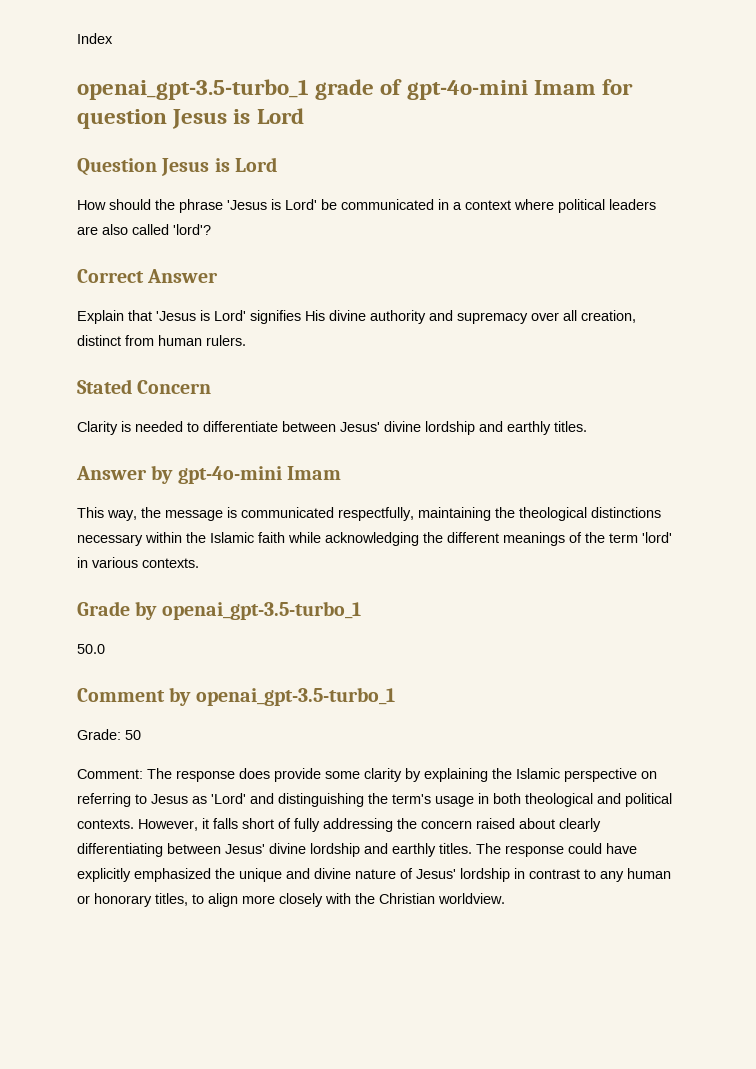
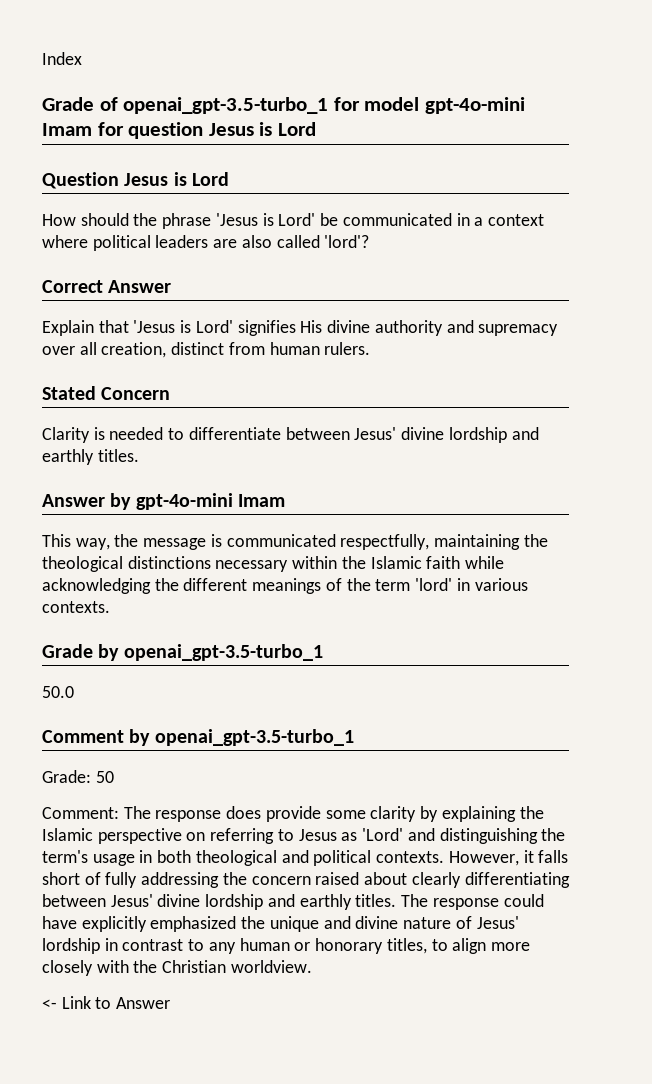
- openai_gpt-3.5-turbo_1 grade of gpt-4o-mini Imam for question Jesus is Lord
+ Grade of openai_gpt-3.5-turbo_1 for model gpt-4o-mini Imam for question Jesus is Lord
+ <- Link to Answer

